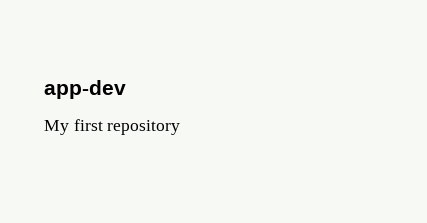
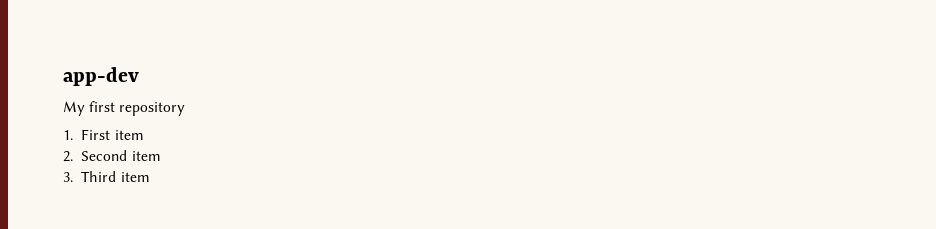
+ 1. First item
+ 2. Second item
+ 3. Third item

